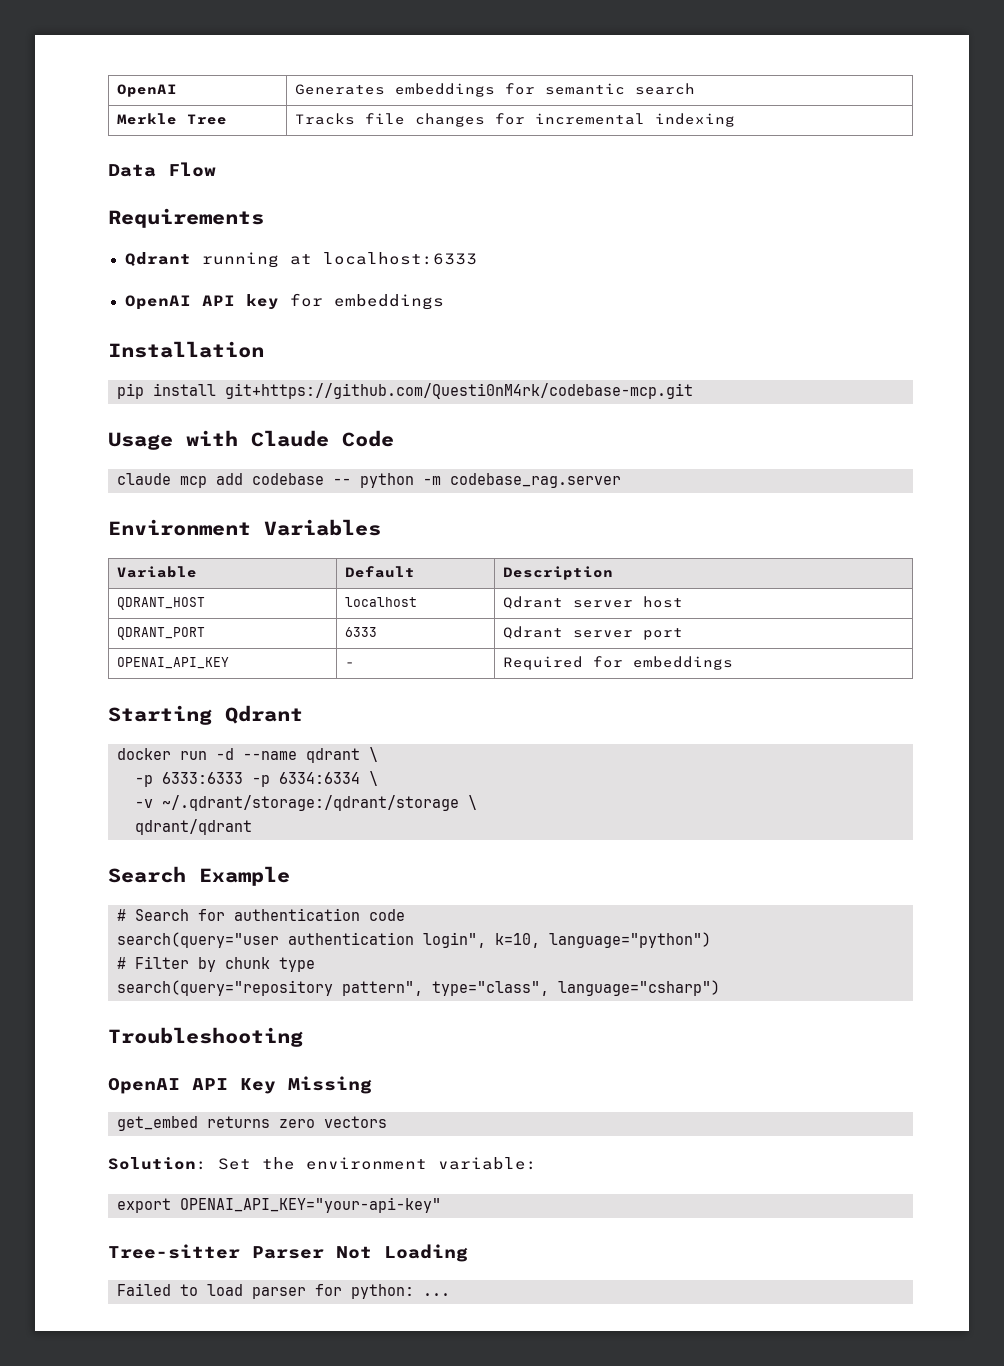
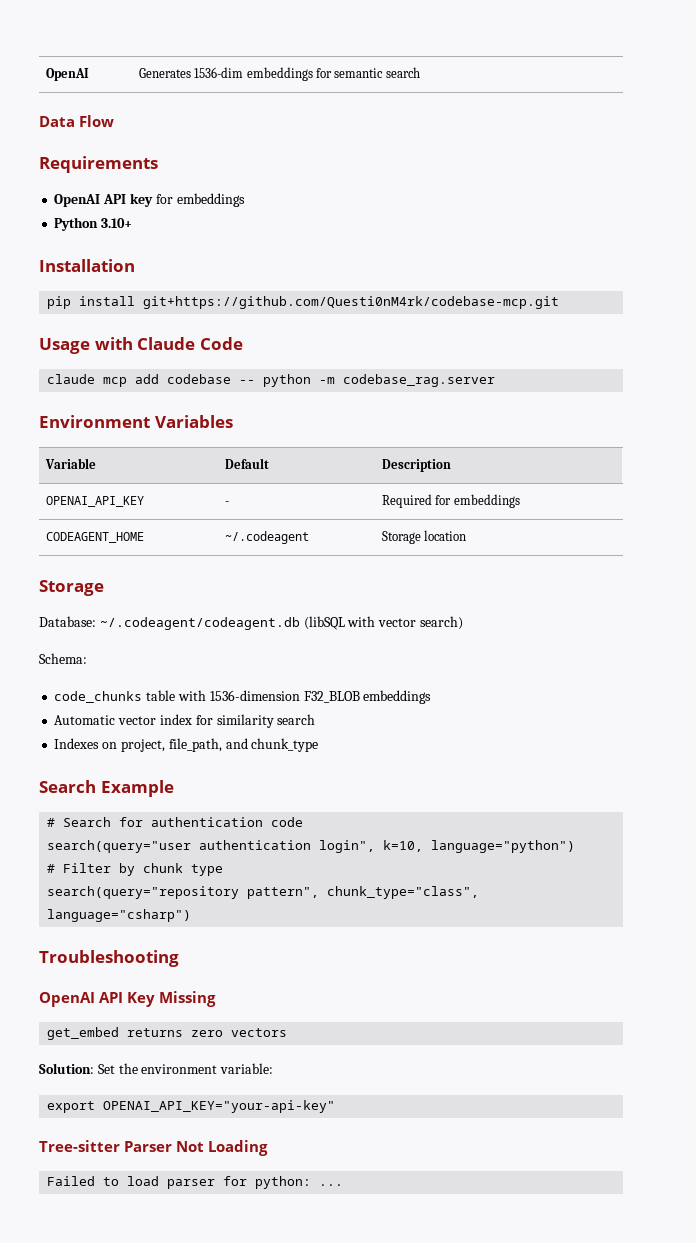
- OpenAI | Generates embeddings for semantic search
+ OpenAI | Generates 1536-dim embeddings for semantic search
- Merkle Tree | Tracks file changes for incremental indexing
- Qdrant running at localhost:6333
+ Python 3.10+
- QDRANT_HOST | localhost | Qdrant server host
- QDRANT_PORT | 6333 | Qdrant server port
- Starting Qdrant
- docker run -d --name qdrant \
- -p 6333:6333 -p 6334:6334 \
- -v ~/.qdrant/storage:/qdrant/storage \
- qdrant/qdrant
+ CODEAGENT_HOME | ~/.codeagent | Storage location
+ Storage
+ Database: ~/.codeagent/codeagent.db (libSQL with vector search)
+ Schema:
+ code_chunks table with 1536-dimension F32_BLOB embeddings
+ Automatic vector index for similarity search
+ Indexes on project, file_path, and chunk_type
- search(query="repository pattern", type="class", language="csharp")
+ search(query="repository pattern", chunk_type="class", language="csharp")

